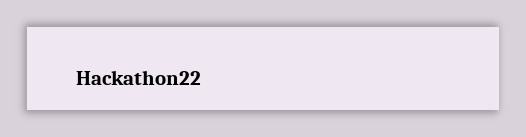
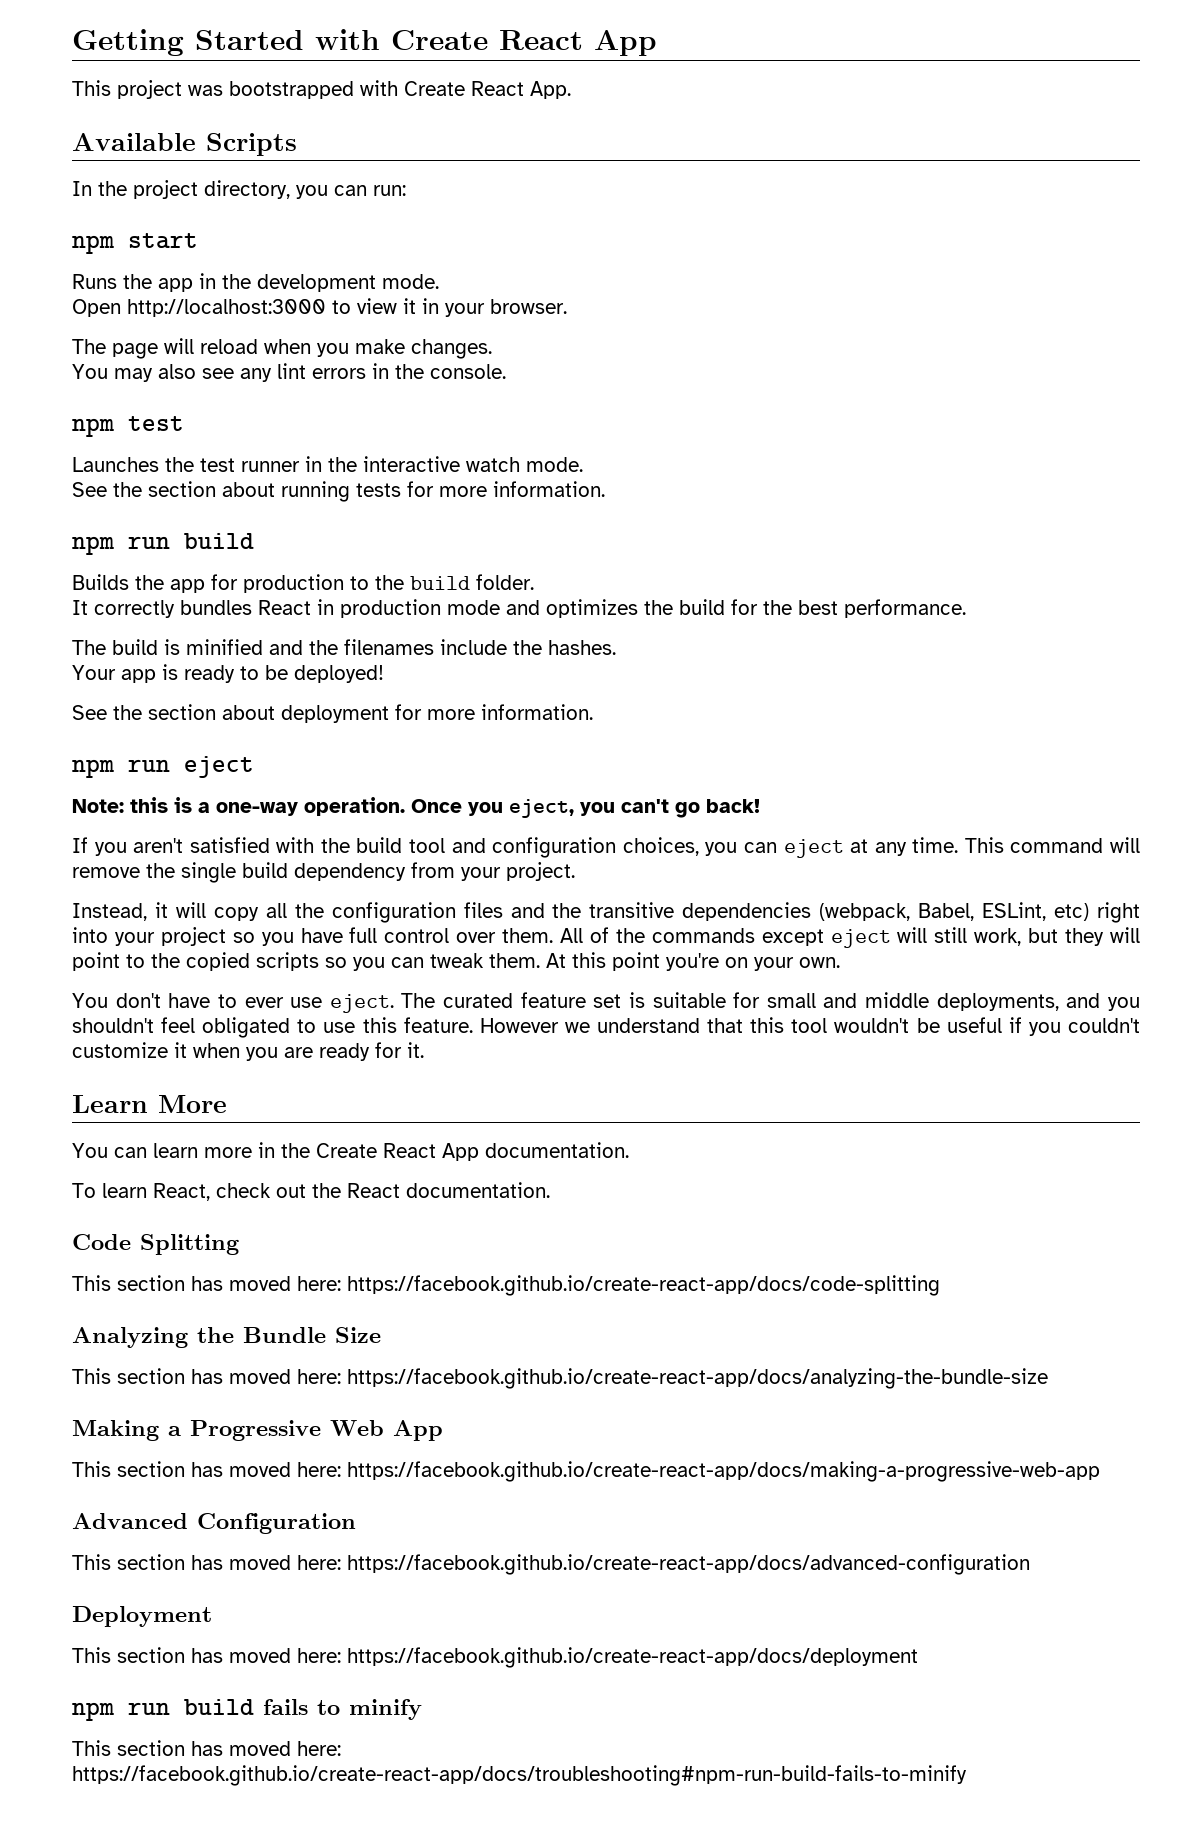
- Hackathon22
+ Getting Started with Create React App
+ This project was bootstrapped with Create React App.
+ Available Scripts
+ In the project directory, you can run:
+ npm start
+ Runs the app in the development mode.
+ Open http://localhost:3000 to view it in your browser.
+ The page will reload when you make changes.
+ You may also see any lint errors in the console.
+ npm test
+ Launches the test runner in the interactive watch mode.
+ See the section about running tests for more information.
+ npm run build
+ Builds the app for production to the build folder.
+ It correctly bundles React in production mode and optimizes the build for the best performance.
+ The build is minified and the filenames include the hashes.
+ Your app is ready to be deployed!
+ See the section about deployment for more information.
+ npm run eject
+ Note: this is a one-way operation. Once you eject, you can't go back!
+ If you aren't satisfied with the build tool and configuration choices, you can eject at any time. This command will remove the single build dependency from your project.
+ Instead, it will copy all the configuration files and the transitive dependencies (webpack, Babel, ESLint, etc) right into your project so you have full control over them. All of the commands except eject will still work, but they will point to the copied scripts so you can tweak them. At this point you're on your own.
+ You don't have to ever use eject. The curated feature set is suitable for small and middle deployments, and you shouldn't feel obligated to use this feature. However we understand that this tool wouldn't be useful if you couldn't customize it when you are ready for it.
+ Learn More
+ You can learn more in the Create React App documentation.
+ To learn React, check out the React documentation.
+ Code Splitting
+ This section has moved here: https://facebook.github.io/create-react-app/docs/code-splitting
+ Analyzing the Bundle Size
+ This section has moved here: https://facebook.github.io/create-react-app/docs/analyzing-the-bundle-size
+ Making a Progressive Web App
+ This section has moved here: https://facebook.github.io/create-react-app/docs/making-a-progressive-web-app
+ Advanced Configuration
+ This section has moved here: https://facebook.github.io/create-react-app/docs/advanced-configuration
+ Deployment
+ This section has moved here: https://facebook.github.io/create-react-app/docs/deployment
+ npm run build fails to minify
+ This section has moved here: https://facebook.github.io/create-react-app/docs/troubleshooting#npm-run-build-fails-to-minify

